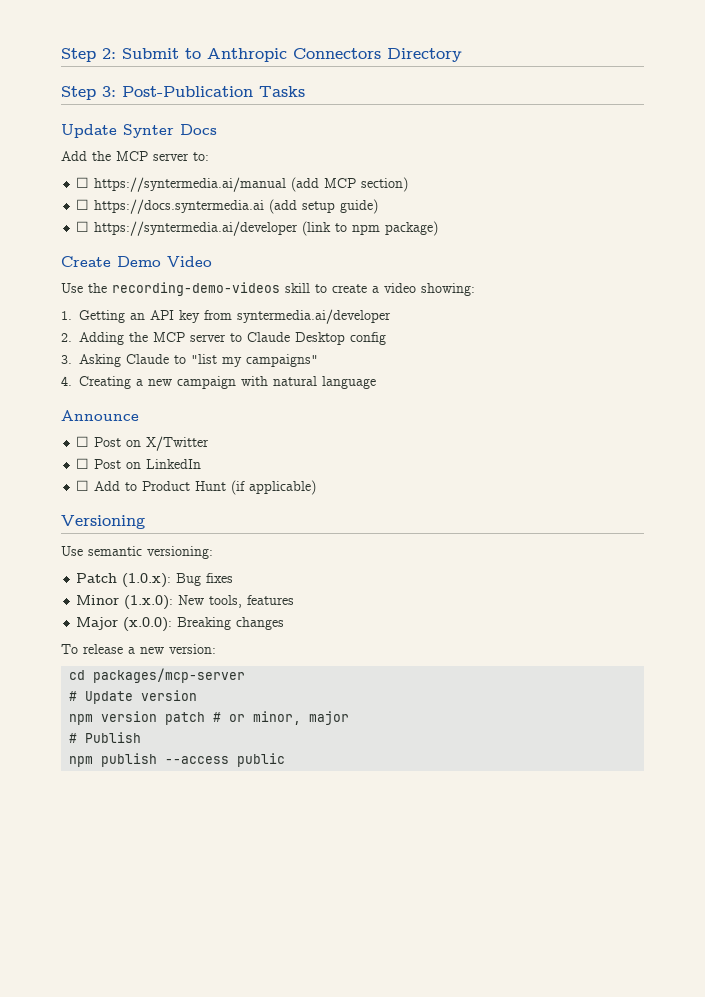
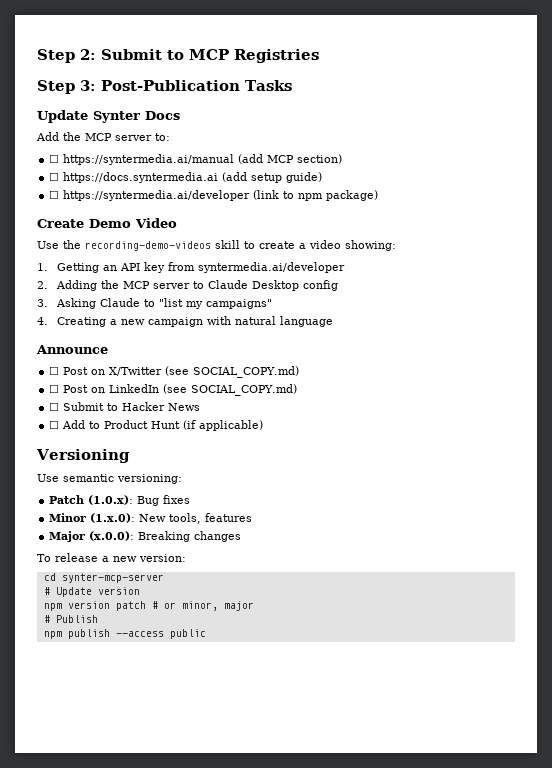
- Step 2: Submit to Anthropic Connectors Directory
+ Step 2: Submit to MCP Registries
- ☐ Post on X/Twitter
+ ☐ Post on X/Twitter (see SOCIAL_COPY.md)
- ☐ Post on LinkedIn
+ ☐ Post on LinkedIn (see SOCIAL_COPY.md)
+ ☐ Submit to Hacker News
- cd packages/mcp-server
+ cd synter-mcp-server

